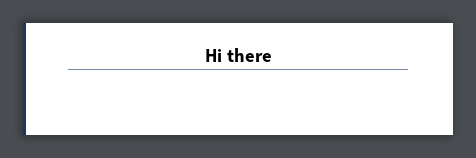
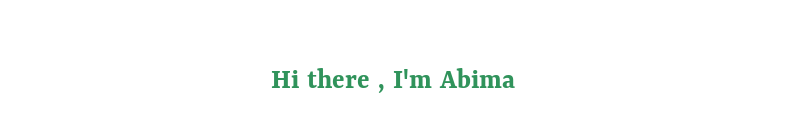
- Hi there
+ Hi there , I'm Abima

